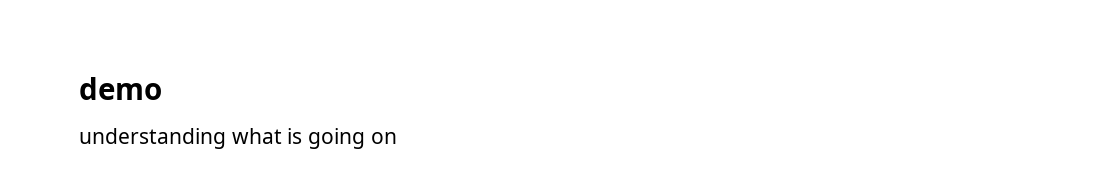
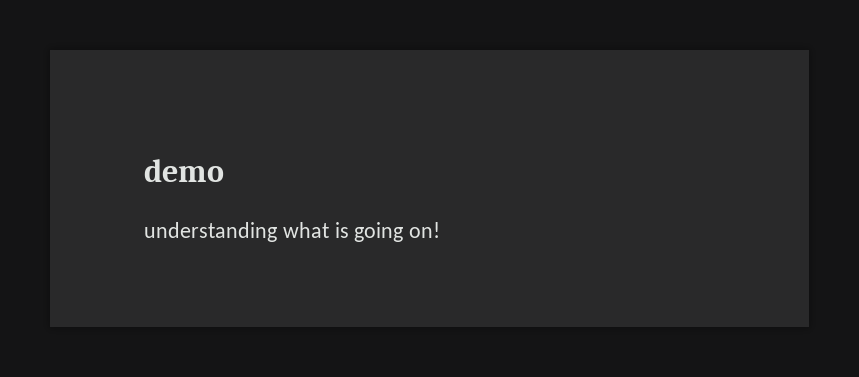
- understanding what is going on
+ understanding what is going on!

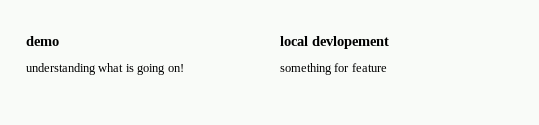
+ local devlopement
+ something for feature

